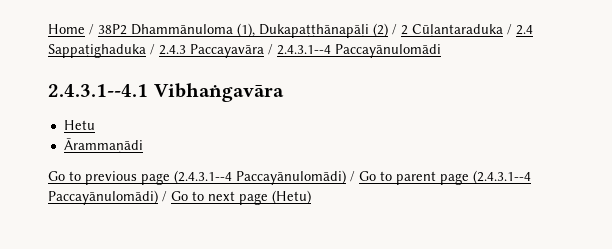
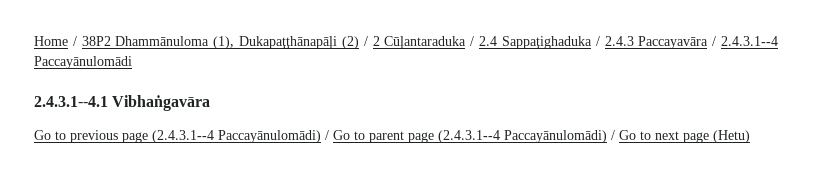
- Hetu
- Ārammaṇādi

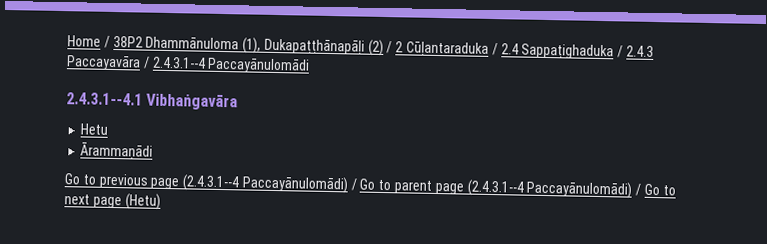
+ Hetu
+ Ārammaṇādi

